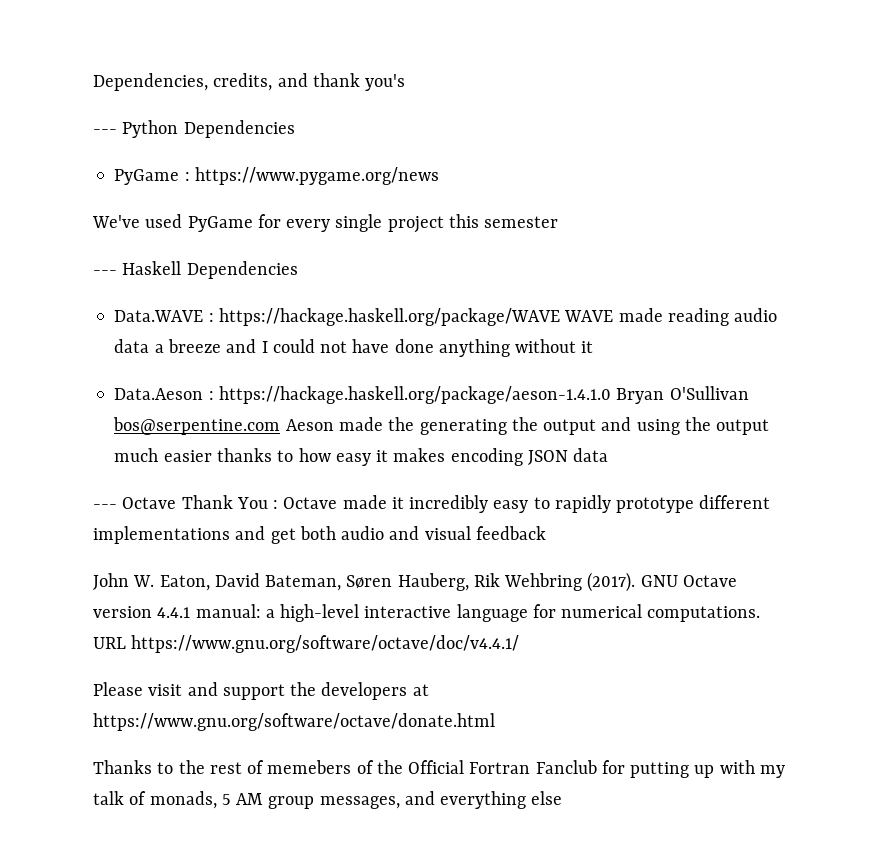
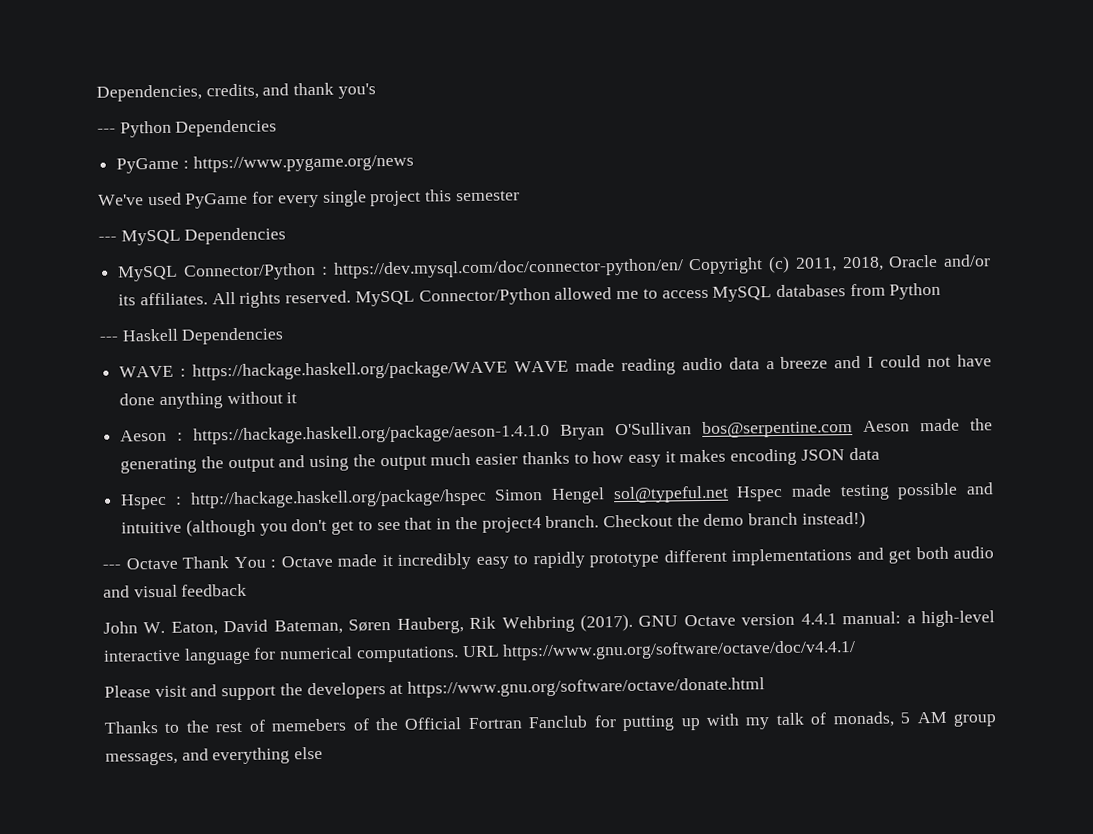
+ --- MySQL Dependencies
+ MySQL Connector/Python : https://dev.mysql.com/doc/connector-python/en/ Copyright (c) 2011, 2018, Oracle and/or its affiliates. All rights reserved. MySQL Connector/Python allowed me to access MySQL databases from Python
- Data.WAVE : https://hackage.haskell.org/package/WAVE WAVE made reading audio data a breeze and I could not have done anything without it
+ WAVE : https://hackage.haskell.org/package/WAVE WAVE made reading audio data a breeze and I could not have done anything without it
- Data.Aeson : https://hackage.haskell.org/package/aeson-1.4.1.0 Bryan O'Sullivan bos@serpentine.com Aeson made the generating the output and using the output much easier thanks to how easy it makes encoding JSON data
+ Aeson : https://hackage.haskell.org/package/aeson-1.4.1.0 Bryan O'Sullivan bos@serpentine.com Aeson made the generating the output and using the output much easier thanks to how easy it makes encoding JSON data
+ Hspec : http://hackage.haskell.org/package/hspec Simon Hengel sol@typeful.net Hspec made testing possible and intuitive (although you don't get to see that in the project4 branch. Checkout the demo branch instead!)

